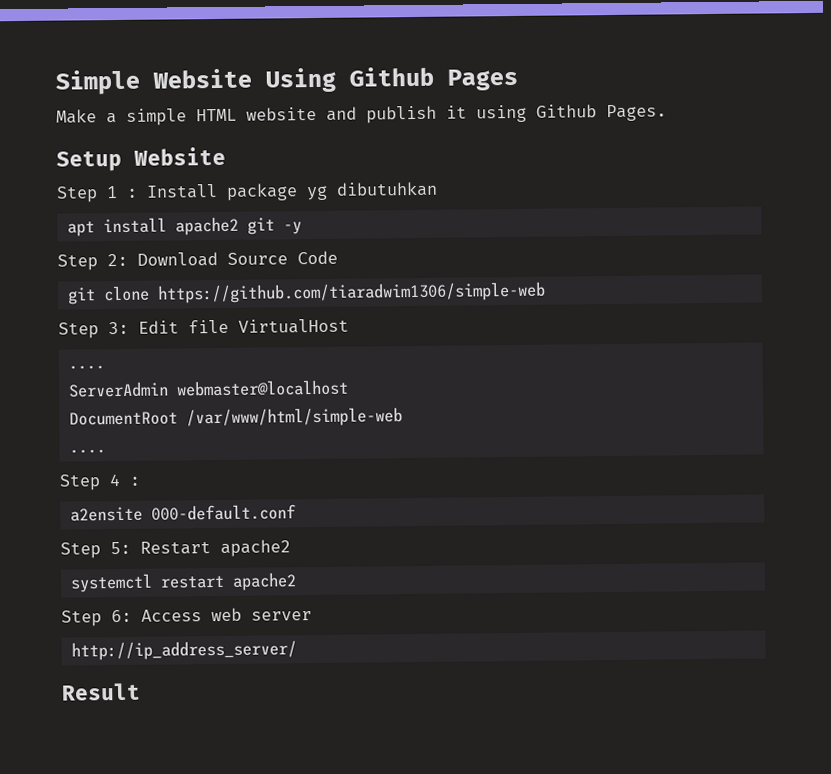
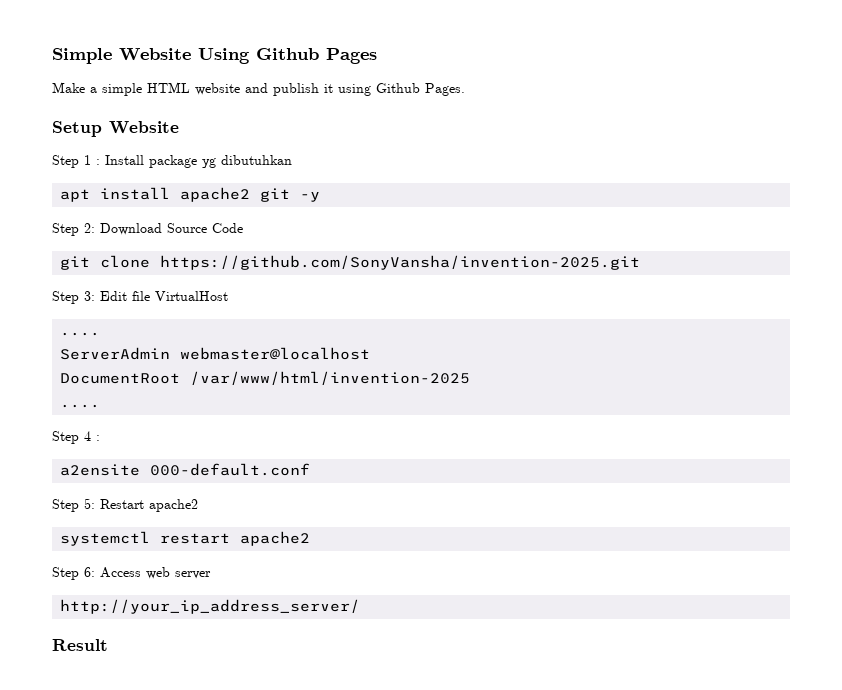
- git clone https://github.com/tiaradwim1306/simple-web
+ git clone https://github.com/SonyVansha/invention-2025.git
- DocumentRoot /var/www/html/simple-web
+ DocumentRoot /var/www/html/invention-2025
- http://ip_address_server/
+ http://your_ip_address_server/

